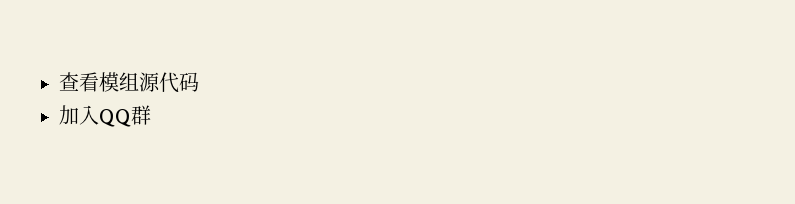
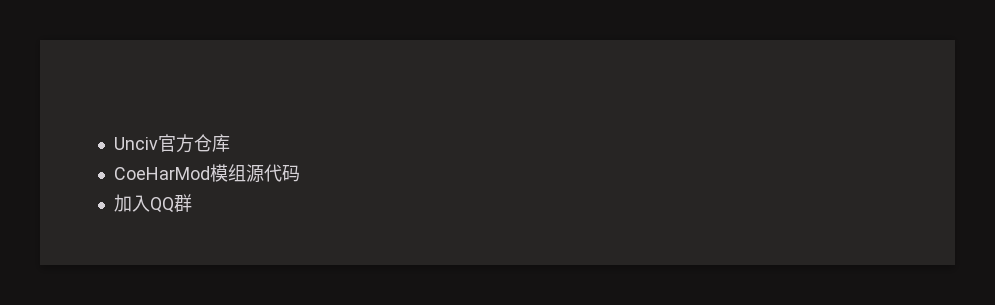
- 查看模组源代码
+ Unciv官方仓库
+ CoeHarMod模组源代码

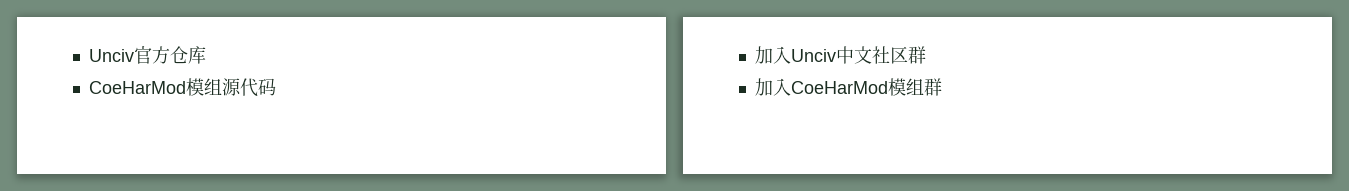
- 加入QQ群
+ 加入Unciv中文社区群
+ 加入CoeHarMod模组群

